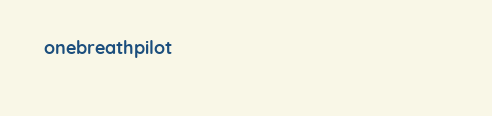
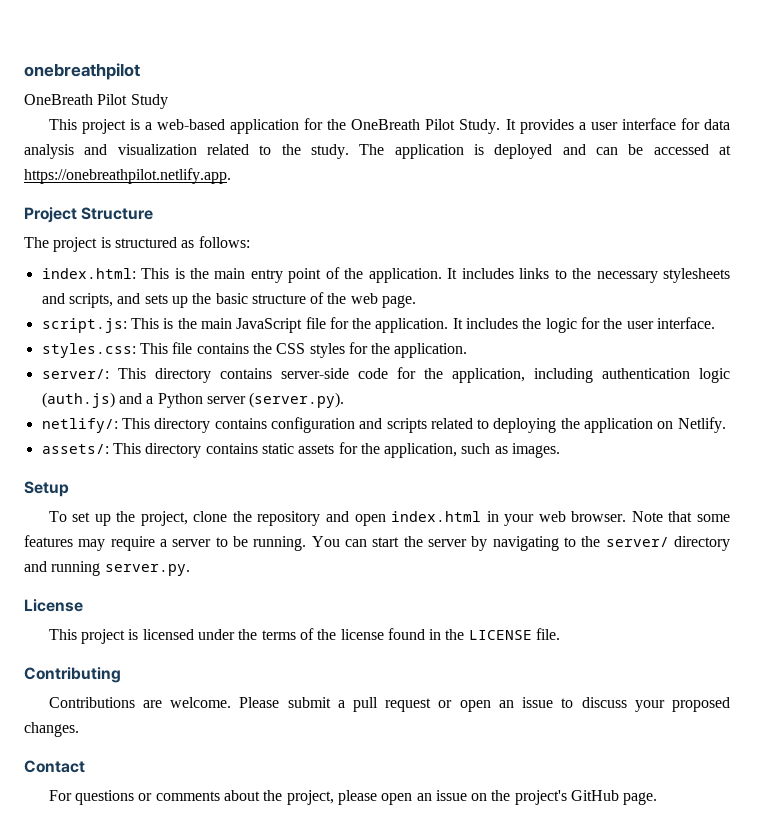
+ OneBreath Pilot Study
+ This project is a web-based application for the OneBreath Pilot Study. It provides a user interface for data analysis and visualization related to the study. The application is deployed and can be accessed at https://onebreathpilot.netlify.app.
+ Project Structure
+ The project is structured as follows:
+ index.html: This is the main entry point of the application. It includes links to the necessary stylesheets and scripts, and sets up the basic structure of the web page.
+ script.js: This is the main JavaScript file for the application. It includes the logic for the user interface.
+ styles.css: This file contains the CSS styles for the application.
+ server/: This directory contains server-side code for the application, including authentication logic (auth.js) and a Python server (server.py).
+ netlify/: This directory contains configuration and scripts related to deploying the application on Netlify.
+ assets/: This directory contains static assets for the application, such as images.
+ Setup
+ To set up the project, clone the repository and open index.html in your web browser. Note that some features may require a server to be running. You can start the server by navigating to the server/ directory and running server.py.
+ License
+ This project is licensed under the terms of the license found in the LICENSE file.
+ Contributing
+ Contributions are welcome. Please submit a pull request or open an issue to discuss your proposed changes.
+ Contact
+ For questions or comments about the project, please open an issue on the project's GitHub page.

